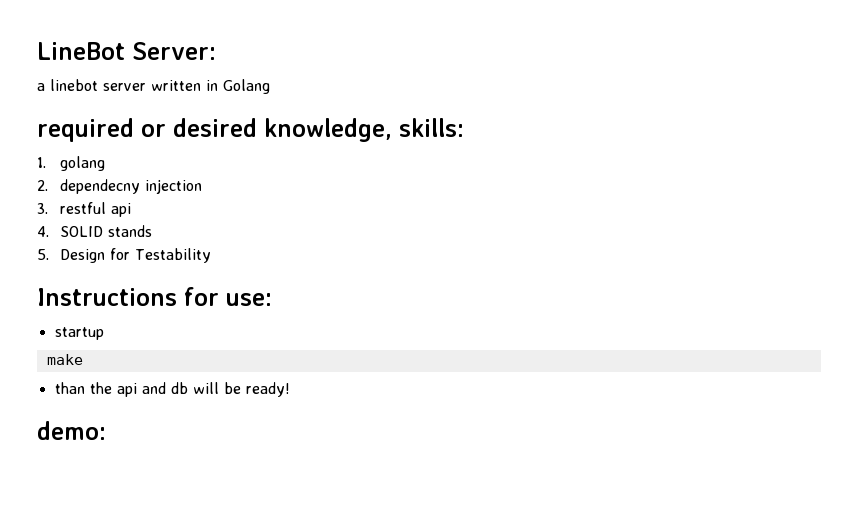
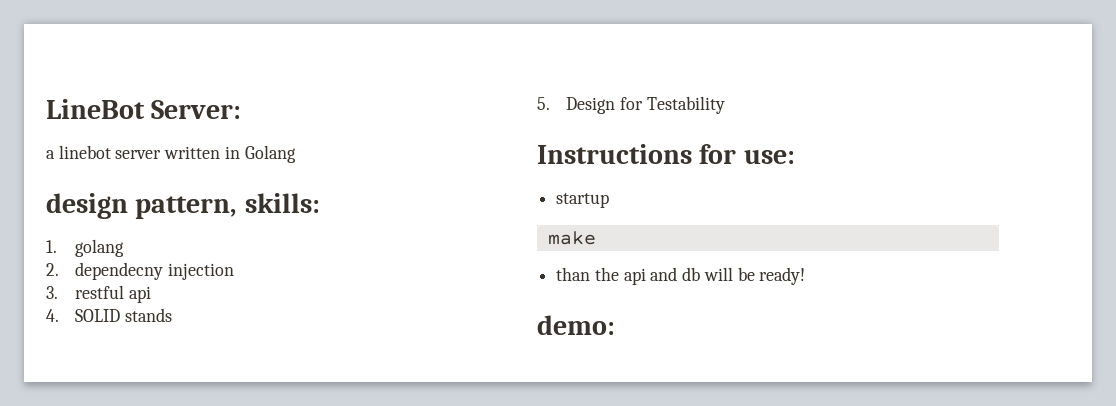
- required or desired knowledge, skills:
+ design pattern, skills:

